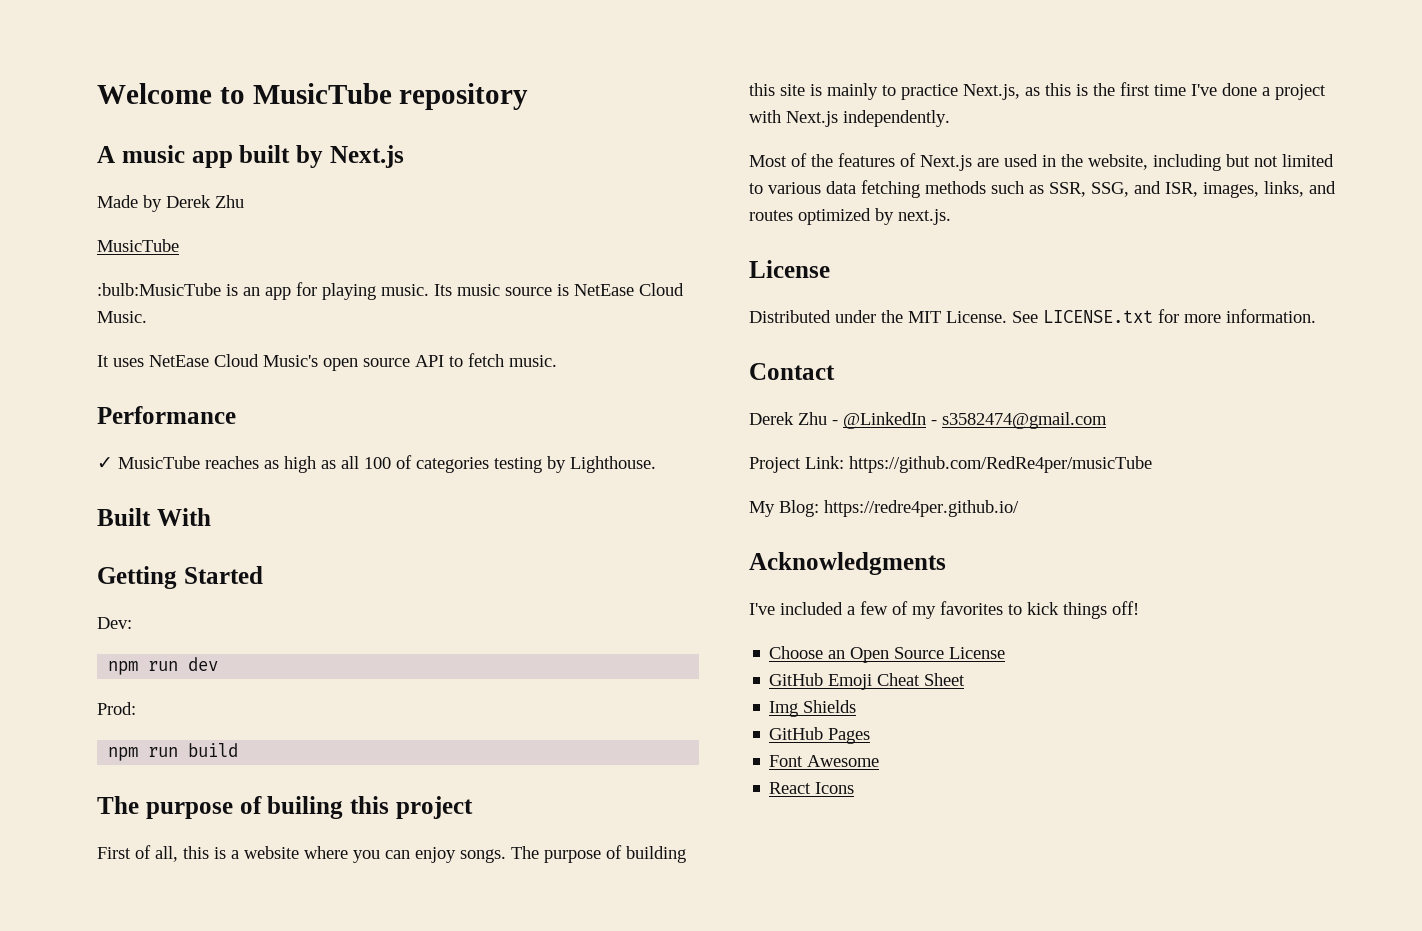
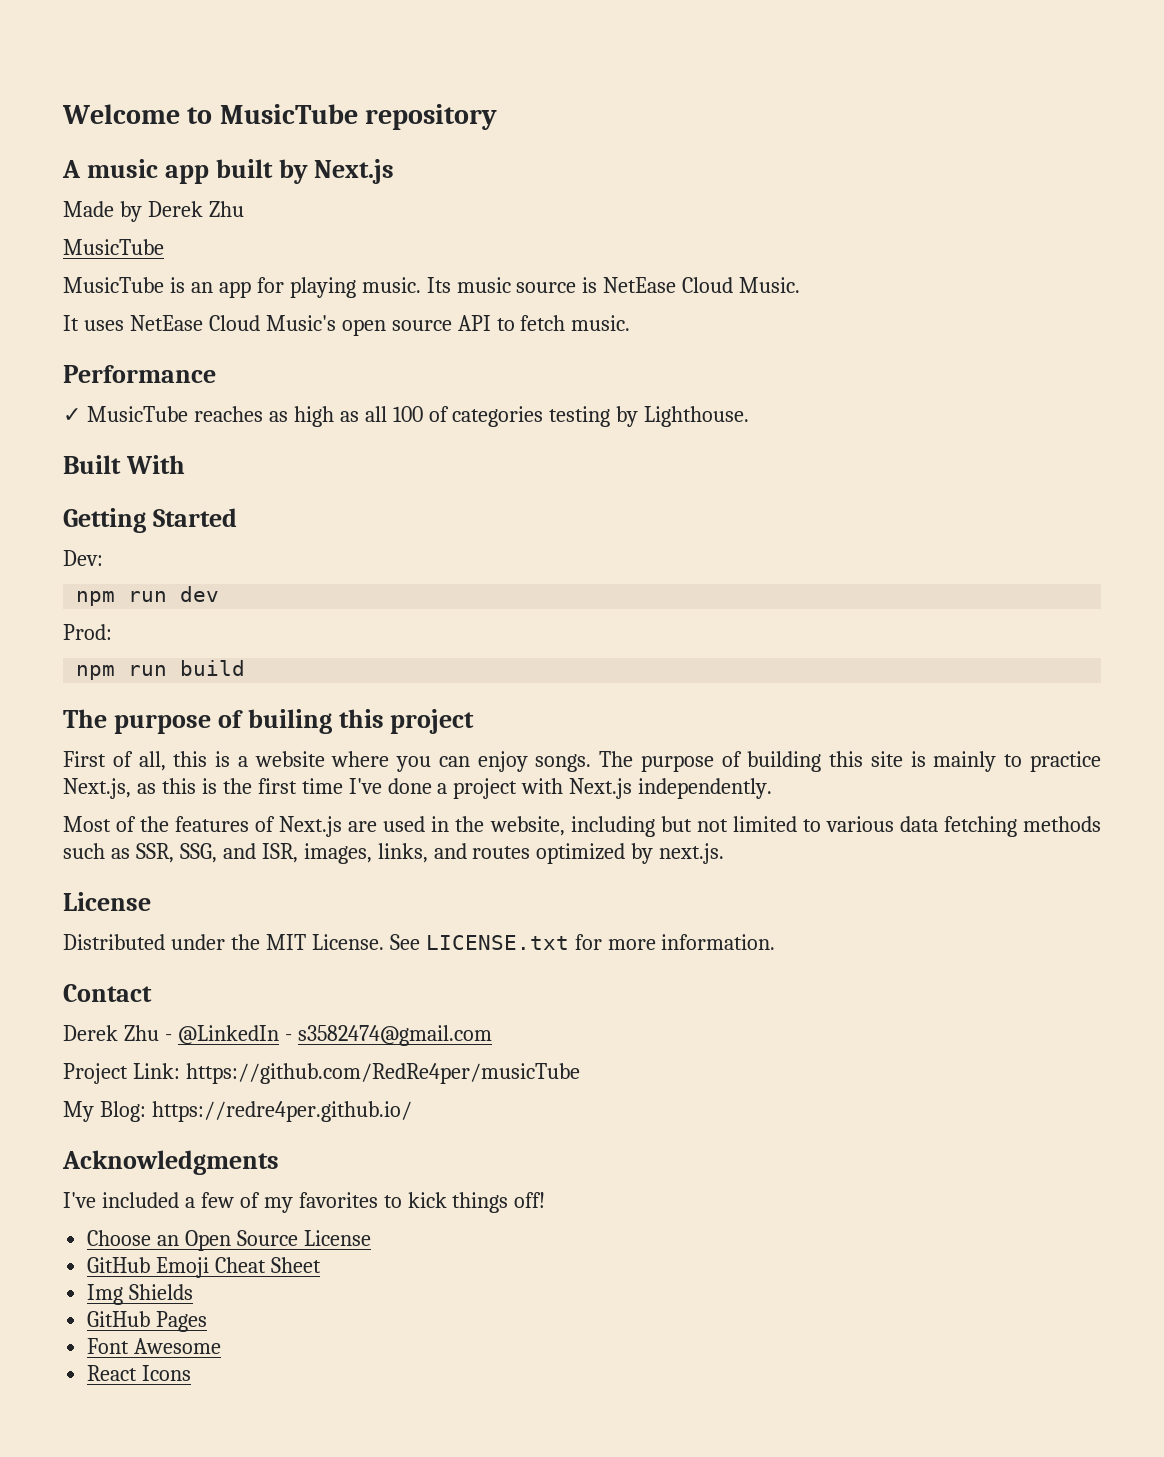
- :bulb:MusicTube is an app for playing music.
+ MusicTube is an app for playing music.

